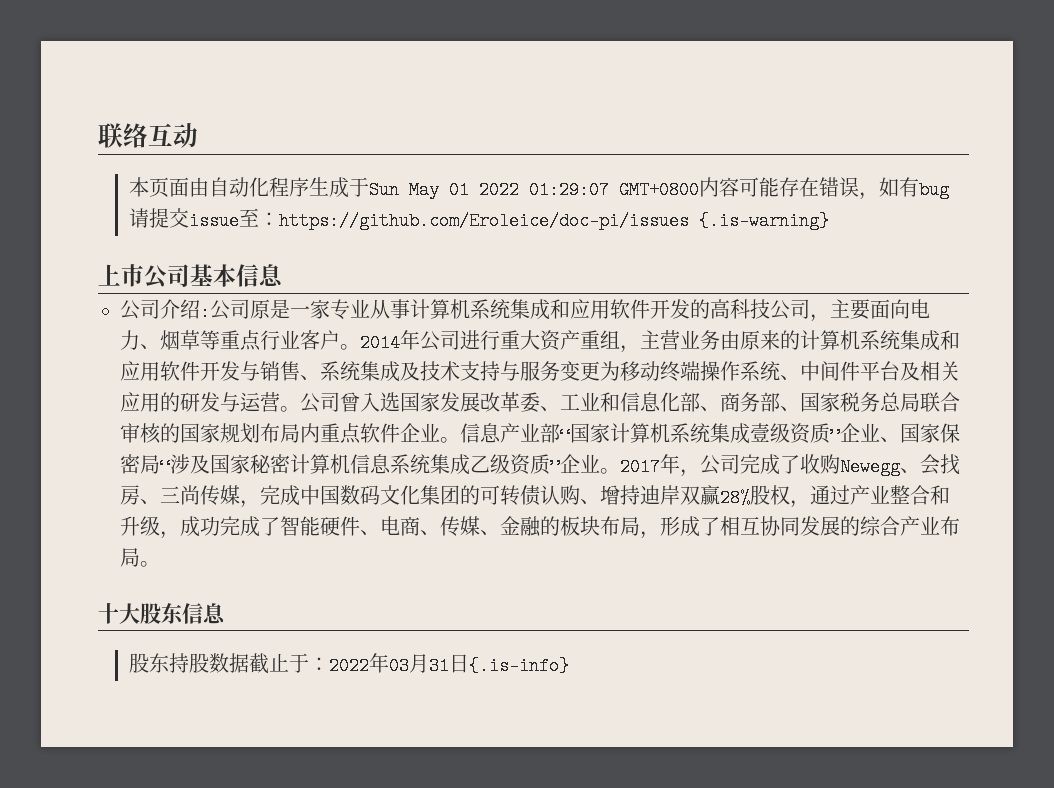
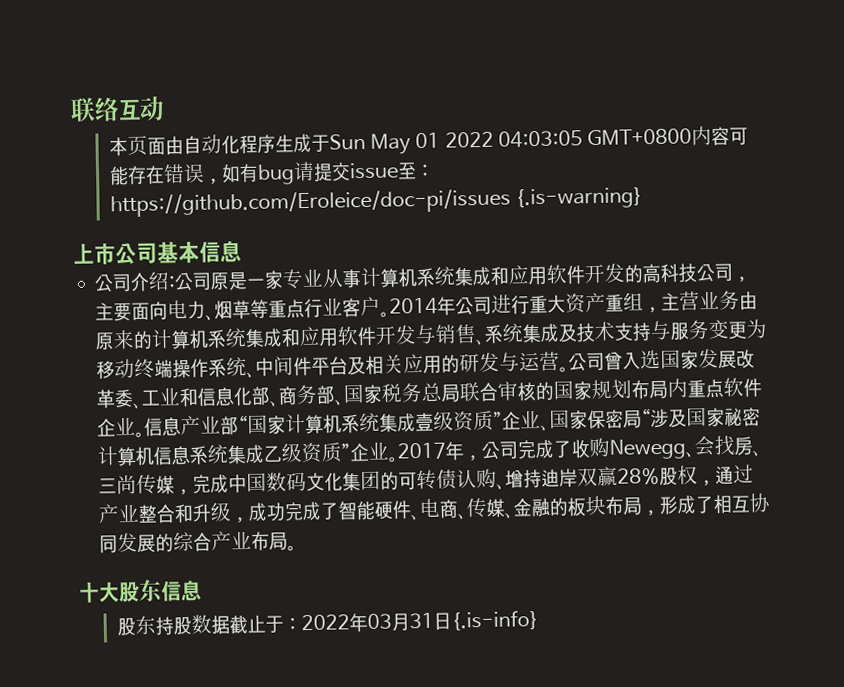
- 本页面由自动化程序生成于Sun May 01 2022 01:29:07 GMT+0800内容可能存在错误，如有bug请提交issue至：https://github.com/Eroleice/doc-pi/issues {.is-warning}
+ 本页面由自动化程序生成于Sun May 01 2022 04:03:05 GMT+0800内容可能存在错误，如有bug请提交issue至：https://github.com/Eroleice/doc-pi/issues {.is-warning}

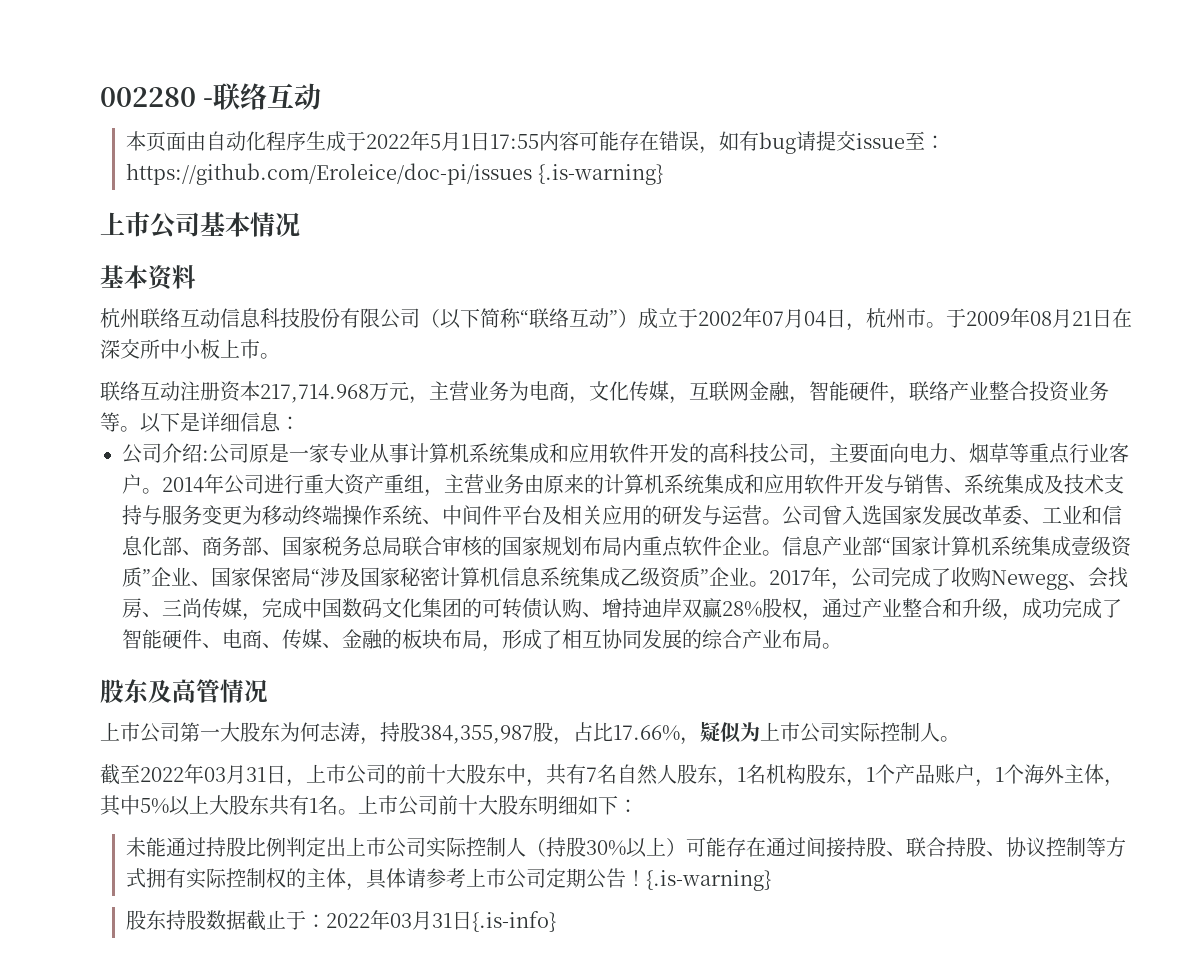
- 联络互动
+ 002280 -联络互动
- 本页面由自动化程序生成于Sun May 01 2022 04:03:05 GMT+0800内容可能存在错误，如有bug请提交issue至：https://github.com/Eroleice/doc-pi/issues {.is-warning}
+ 本页面由自动化程序生成于2022年5月1日17:55内容可能存在错误，如有bug请提交issue至：https://github.com/Eroleice/doc-pi/issues {.is-warning}
- 上市公司基本信息
+ 上市公司基本情况
+ 基本资料
+ 杭州联络互动信息科技股份有限公司（以下简称“联络互动”）成立于2002年07月04日，杭州市。于2009年08月21日在深交所中小板上市。
+ 联络互动注册资本217,714.968万元，主营业务为电商，文化传媒，互联网金融，智能硬件，联络产业整合投资业务等。以下是详细信息：
- 十大股东信息
+ 股东及高管情况
+ 上市公司第一大股东为何志涛，持股384,355,987股，占比17.66%，疑似为上市公司实际控制人。
+ 截至2022年03月31日，上市公司的前十大股东中，共有7名自然人股东，1名机构股东，1个产品账户，1个海外主体，其中5%以上大股东共有1名。上市公司前十大股东明细如下：
+ 未能通过持股比例判定出上市公司实际控制人（持股30%以上）可能存在通过间接持股、联合持股、协议控制等方式拥有实际控制权的主体，具体请参考上市公司定期公告！{.is-warning}

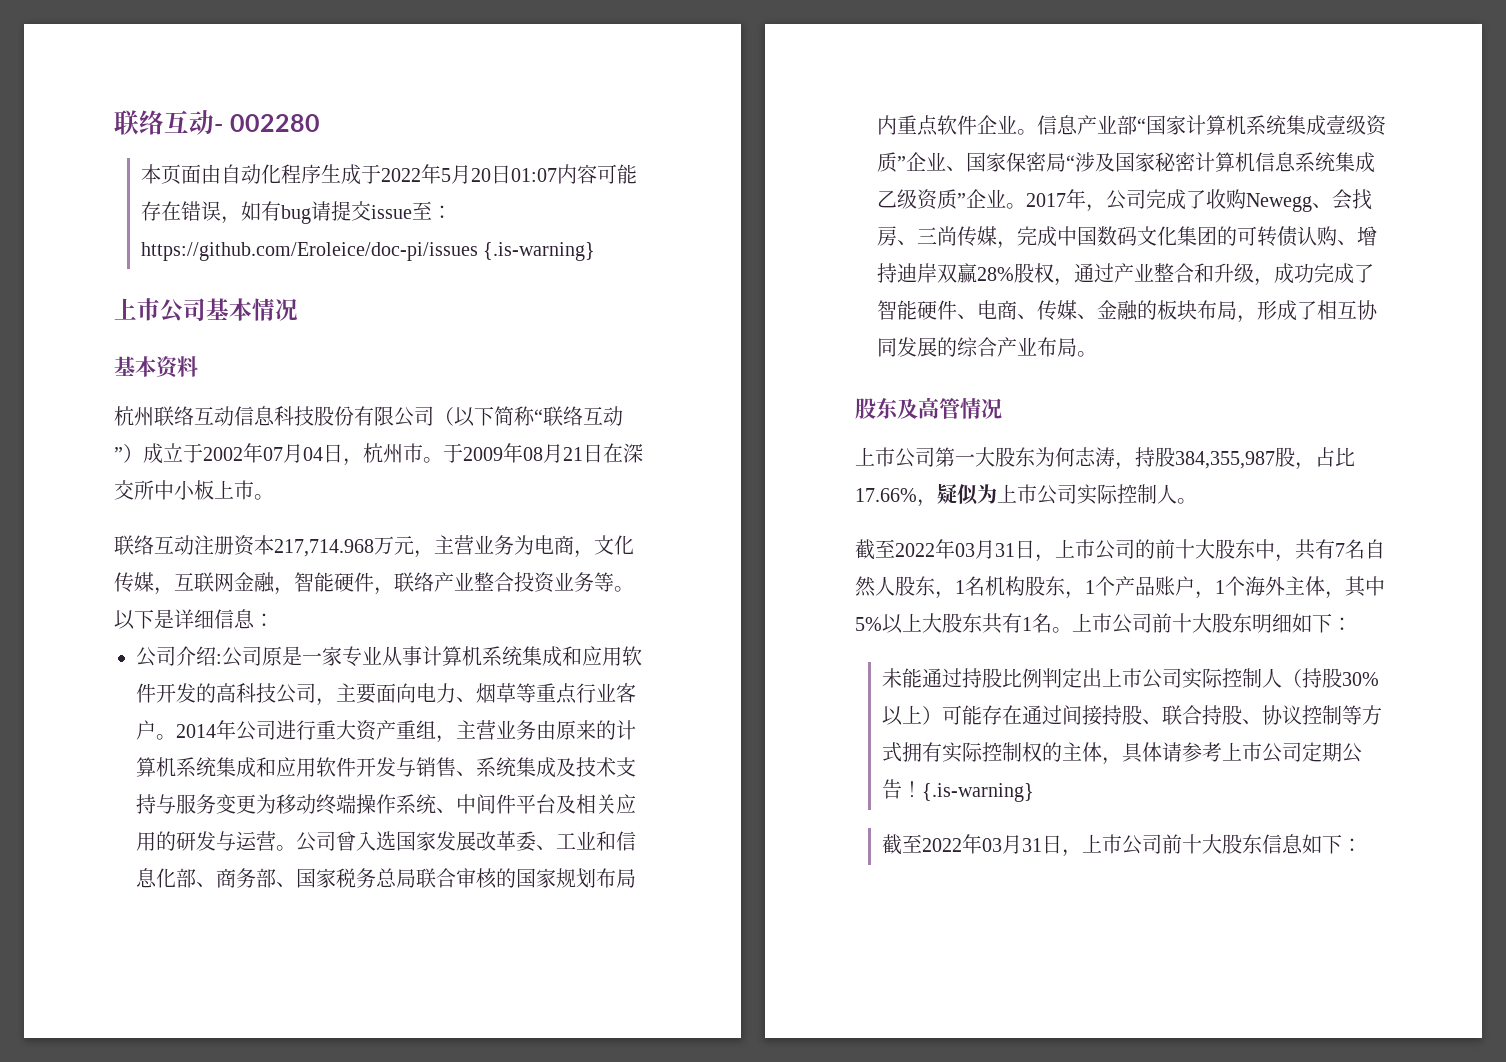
- 002280 -联络互动
+ 联络互动- 002280
- 本页面由自动化程序生成于2022年5月1日17:55内容可能存在错误，如有bug请提交issue至：https://github.com/Eroleice/doc-pi/issues {.is-warning}
+ 本页面由自动化程序生成于2022年5月20日01:07内容可能存在错误，如有bug请提交issue至：https://github.com/Eroleice/doc-pi/issues {.is-warning}
- 股东持股数据截止于：2022年03月31日{.is-info}
+ 截至2022年03月31日，上市公司前十大股东信息如下：

